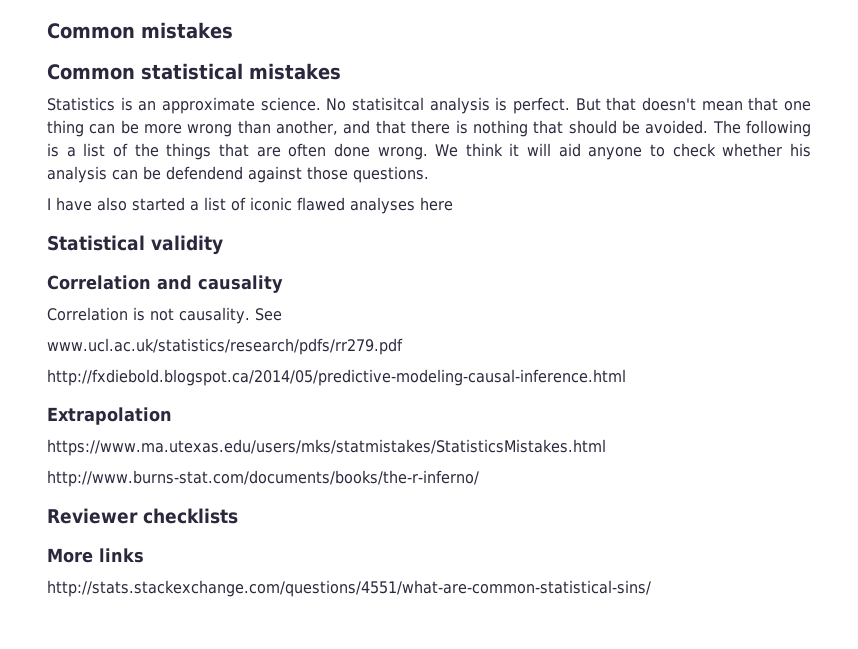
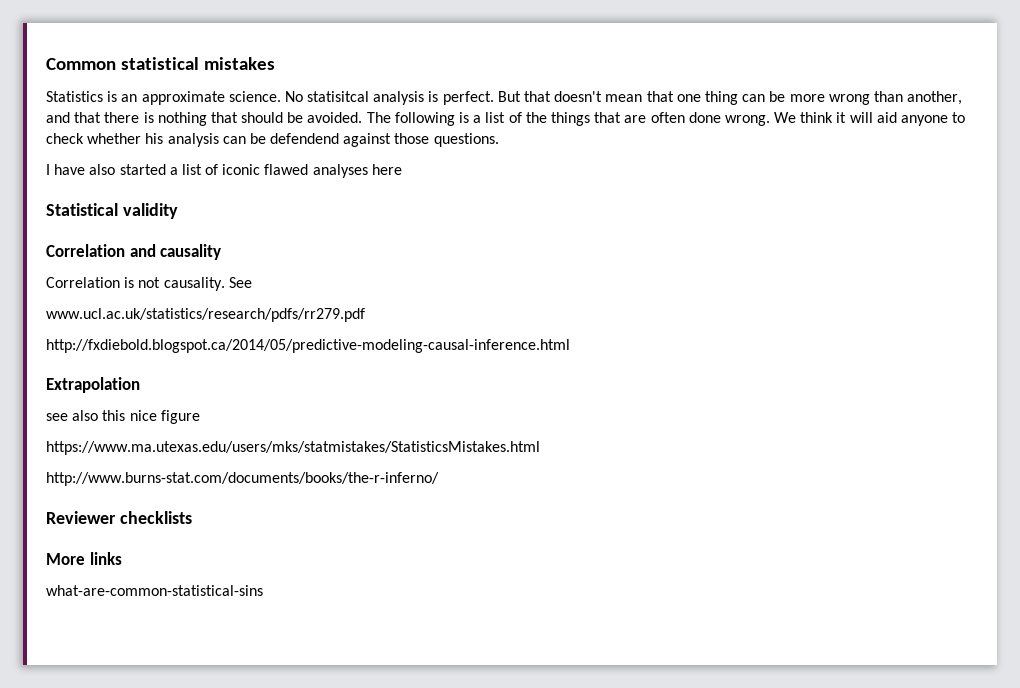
- Common mistakes
+ see also this nice figure
- http://stats.stackexchange.com/questions/4551/what-are-common-statistical-sins/
+ what-are-common-statistical-sins

